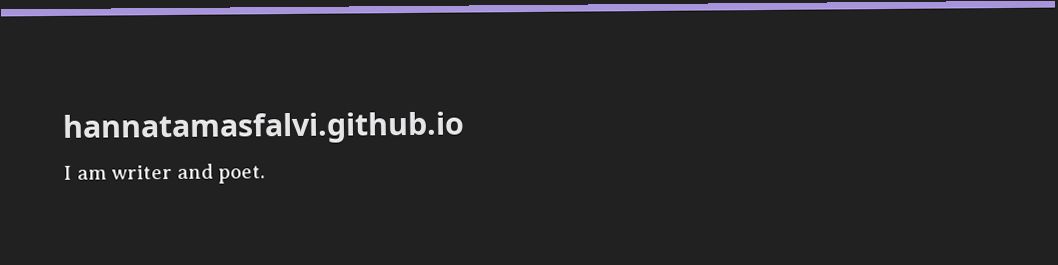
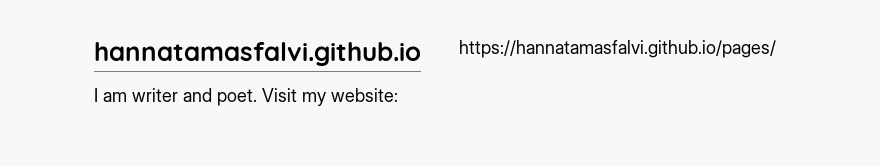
+ Visit my website: https://hannatamasfalvi.github.io/pages/

